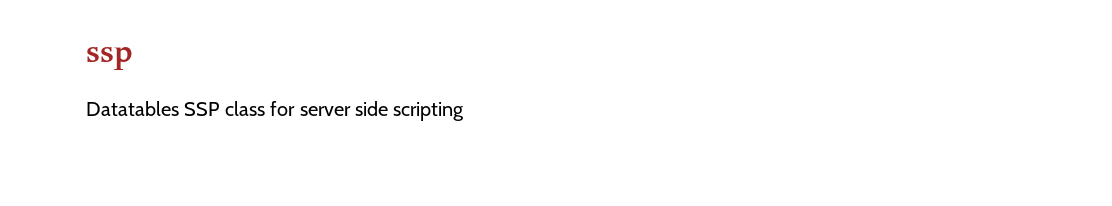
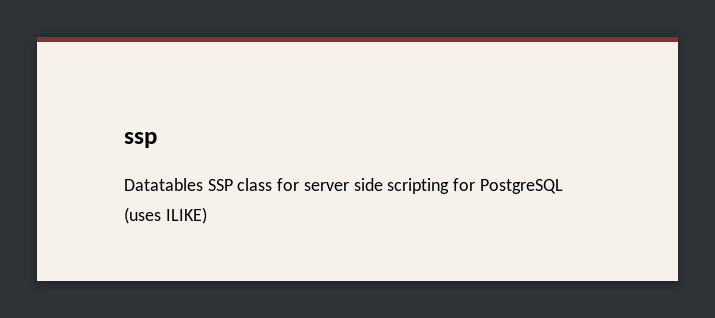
- Datatables SSP class for server side scripting
+ Datatables SSP class for server side scripting for PostgreSQL (uses ILIKE)

